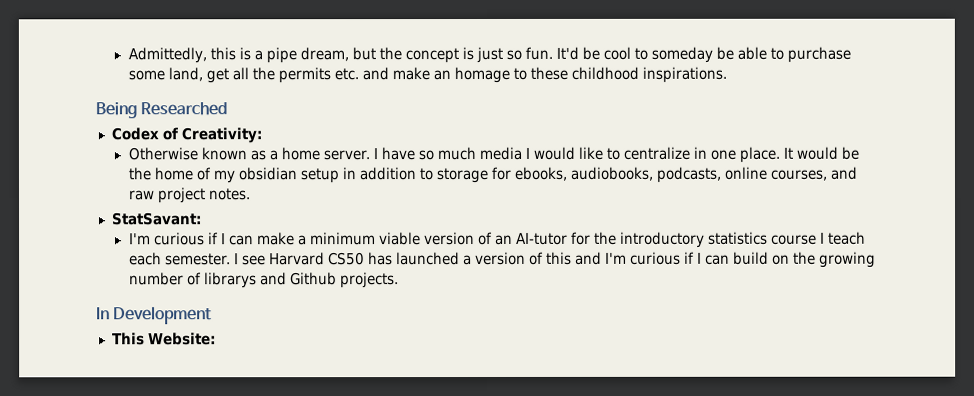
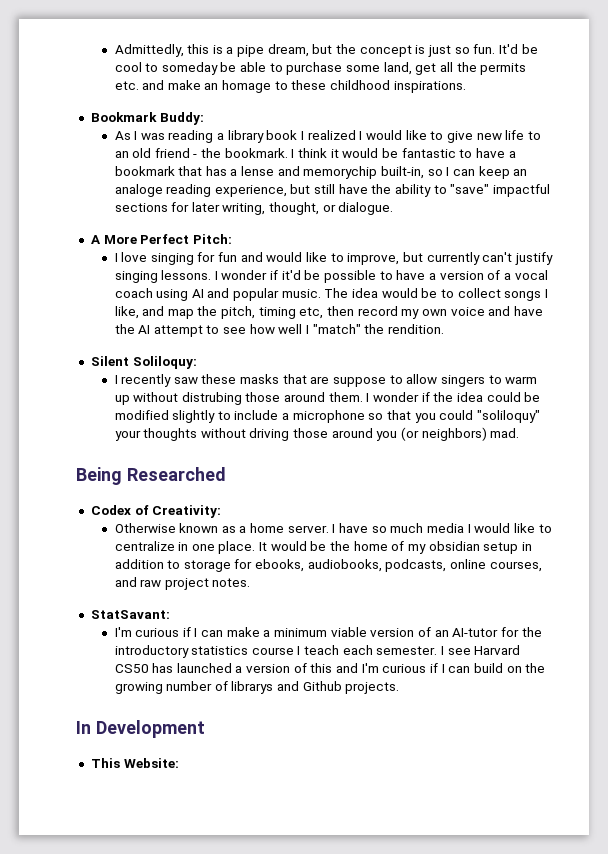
+ Bookmark Buddy:
+ As I was reading a library book I realized I would like to give new life to an old friend - the bookmark. I think it would be fantastic to have a bookmark that has a lense and memorychip built-in, so I can keep an analoge reading experience, but still have the ability to "save" impactful sections for later writing, thought, or dialogue.
+ A More Perfect Pitch:
+ I love singing for fun and would like to improve, but currently can't justify singing lessons. I wonder if it'd be possible to have a version of a vocal coach using AI and popular music. The idea would be to collect songs I like, and map the pitch, timing etc, then record my own voice and have the AI attempt to see how well I "match" the rendition.
+ Silent Soliloquy:
+ I recently saw these masks that are suppose to allow singers to warm up without distrubing those around them. I wonder if the idea could be modified slightly to include a microphone so that you could "soliloquy" your thoughts without driving those around you (or neighbors) mad.

